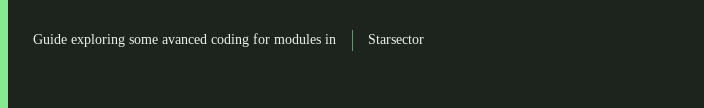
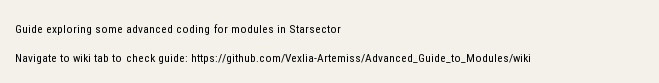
- Guide exploring some avanced coding for modules in Starsector
+ Guide exploring some advanced coding for modules in Starsector
+ Navigate to wiki tab to check guide: https://github.com/Vexlia-Artemiss/Advanced_Guide_to_Modules/wiki

